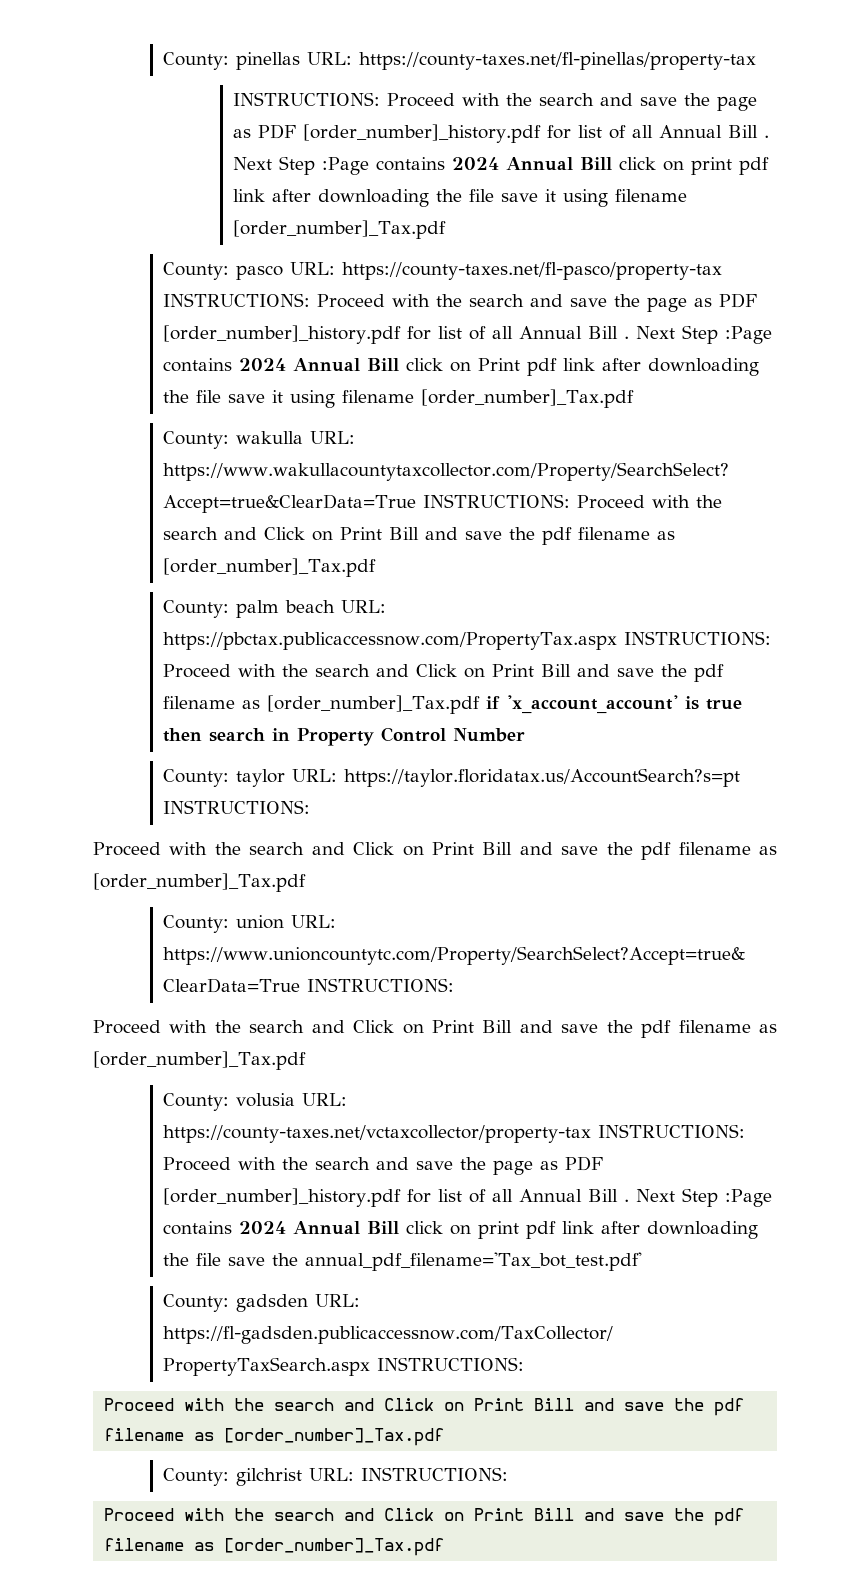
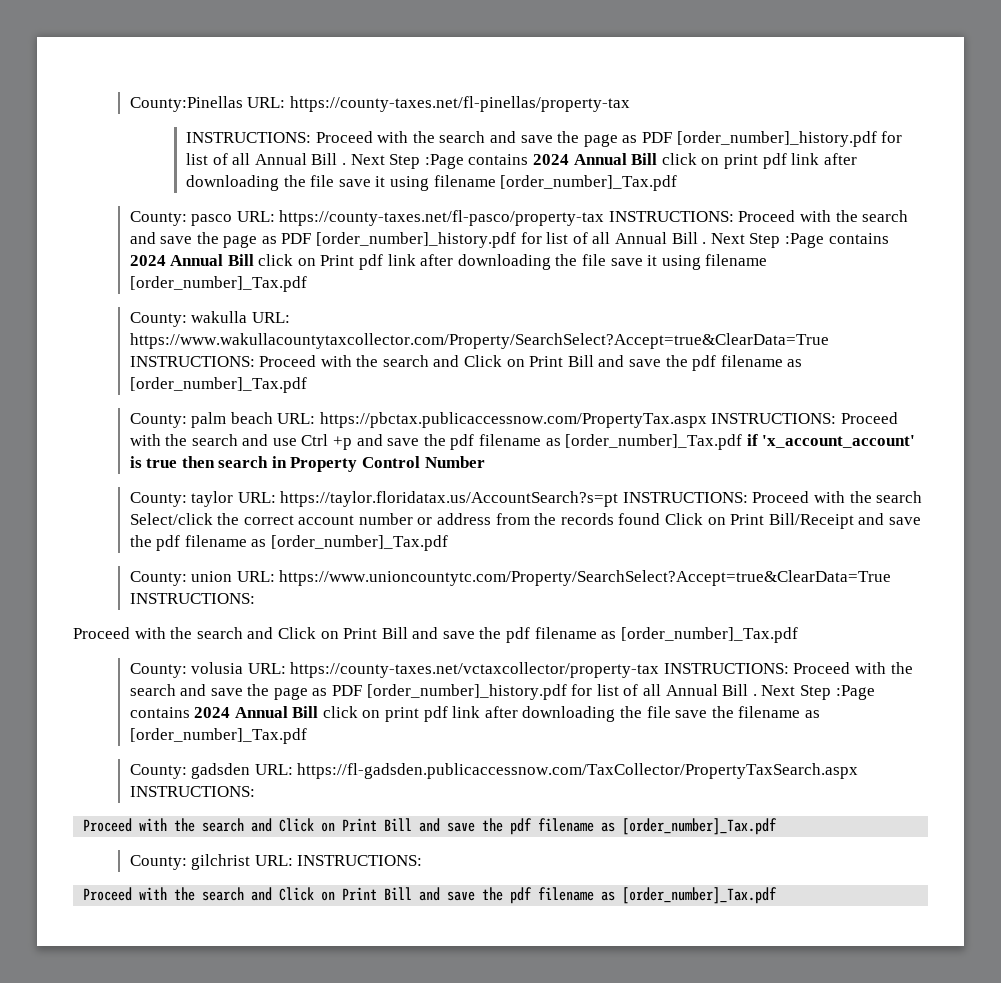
- County: pinellas URL: https://county-taxes.net/fl-pinellas/property-tax
+ County:Pinellas URL: https://county-taxes.net/fl-pinellas/property-tax
- County: palm beach URL: https://pbctax.publicaccessnow.com/PropertyTax.aspx INSTRUCTIONS: Proceed with the search and Click on Print Bill and save the pdf filename as [order_number]_Tax.pdf if 'x_account_account' is true then search in Property Control Number
+ County: palm beach URL: https://pbctax.publicaccessnow.com/PropertyTax.aspx INSTRUCTIONS: Proceed with the search and use Ctrl +p and save the pdf filename as [order_number]_Tax.pdf if 'x_account_account' is true then search in Property Control Number
- County: taylor URL: https://taylor.floridatax.us/AccountSearch?s=pt INSTRUCTIONS:
- Proceed with the search and Click on Print Bill and save the pdf filename as [order_number]_Tax.pdf
+ County: taylor URL: https://taylor.floridatax.us/AccountSearch?s=pt INSTRUCTIONS: Proceed with the search Select/click the correct account number or address from the records found Click on Print Bill/Receipt and save the pdf filename as [order_number]_Tax.pdf
- Next Step :Page contains 2024 Annual Bill click on print pdf link after downloading the file save the annual_pdf_filename='Tax_bot_test.pdf'
+ Next Step :Page contains 2024 Annual Bill click on print pdf link after downloading the file save the filename as [order_number]_Tax.pdf

